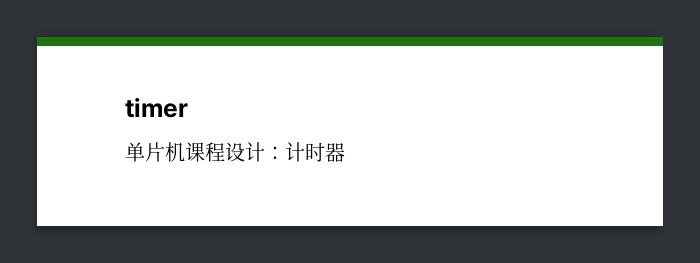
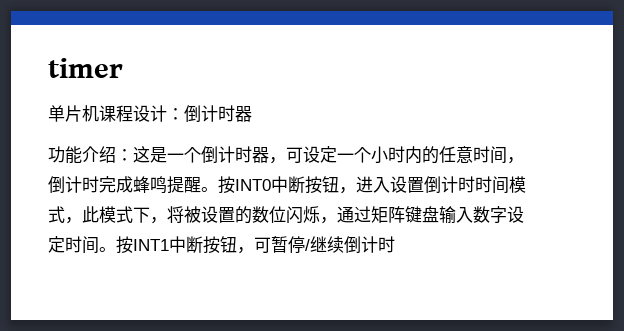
- 单片机课程设计：计时器
+ 单片机课程设计：倒计时器
+ 功能介绍：这是一个倒计时器，可设定一个小时内的任意时间，倒计时完成蜂鸣提醒。按INT0中断按钮，进入设置倒计时时间模式，此模式下，将被设置的数位闪烁，通过矩阵键盘输入数字设定时间。按INT1中断按钮，可暂停/继续倒计时

